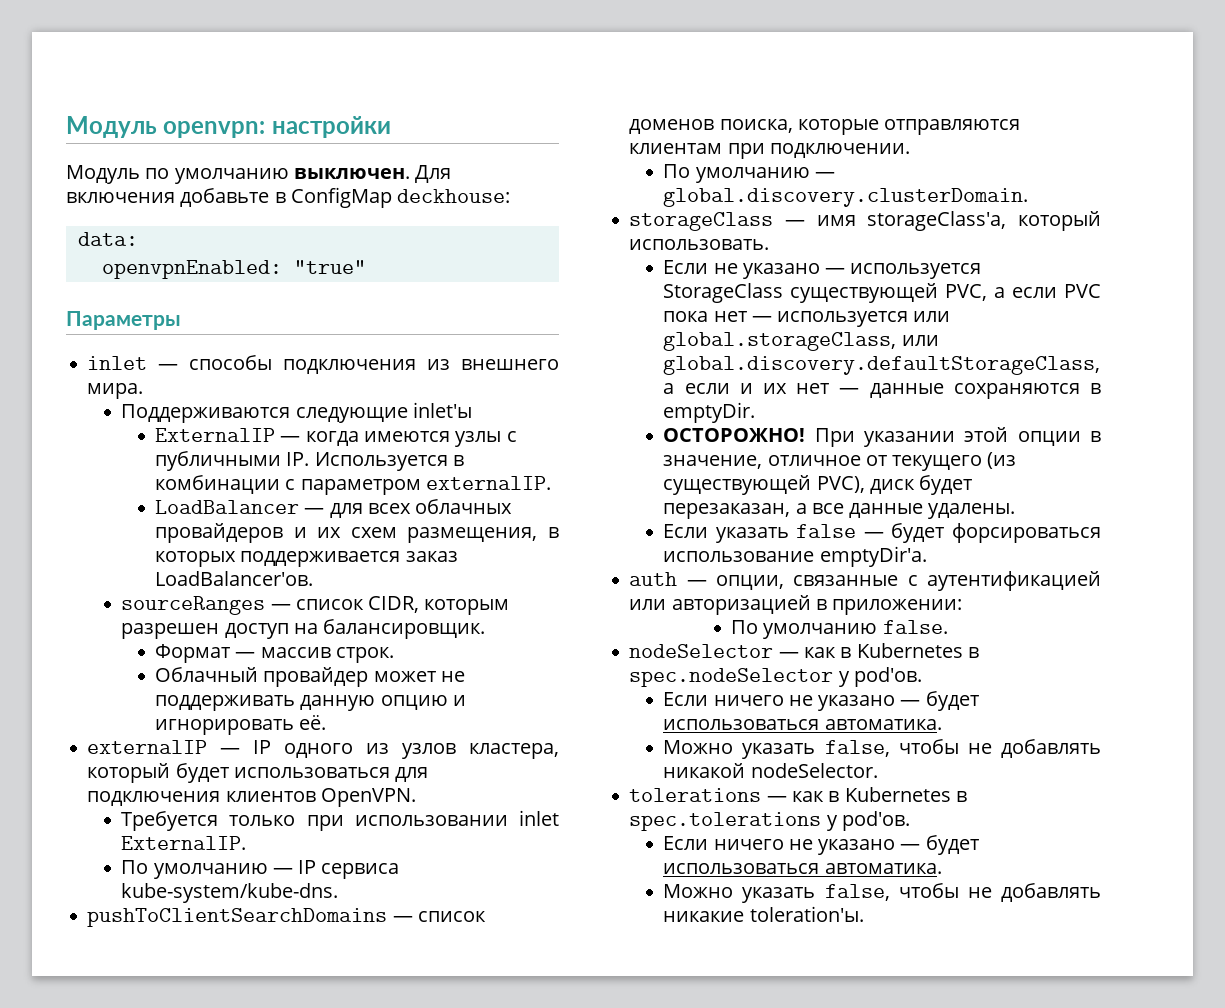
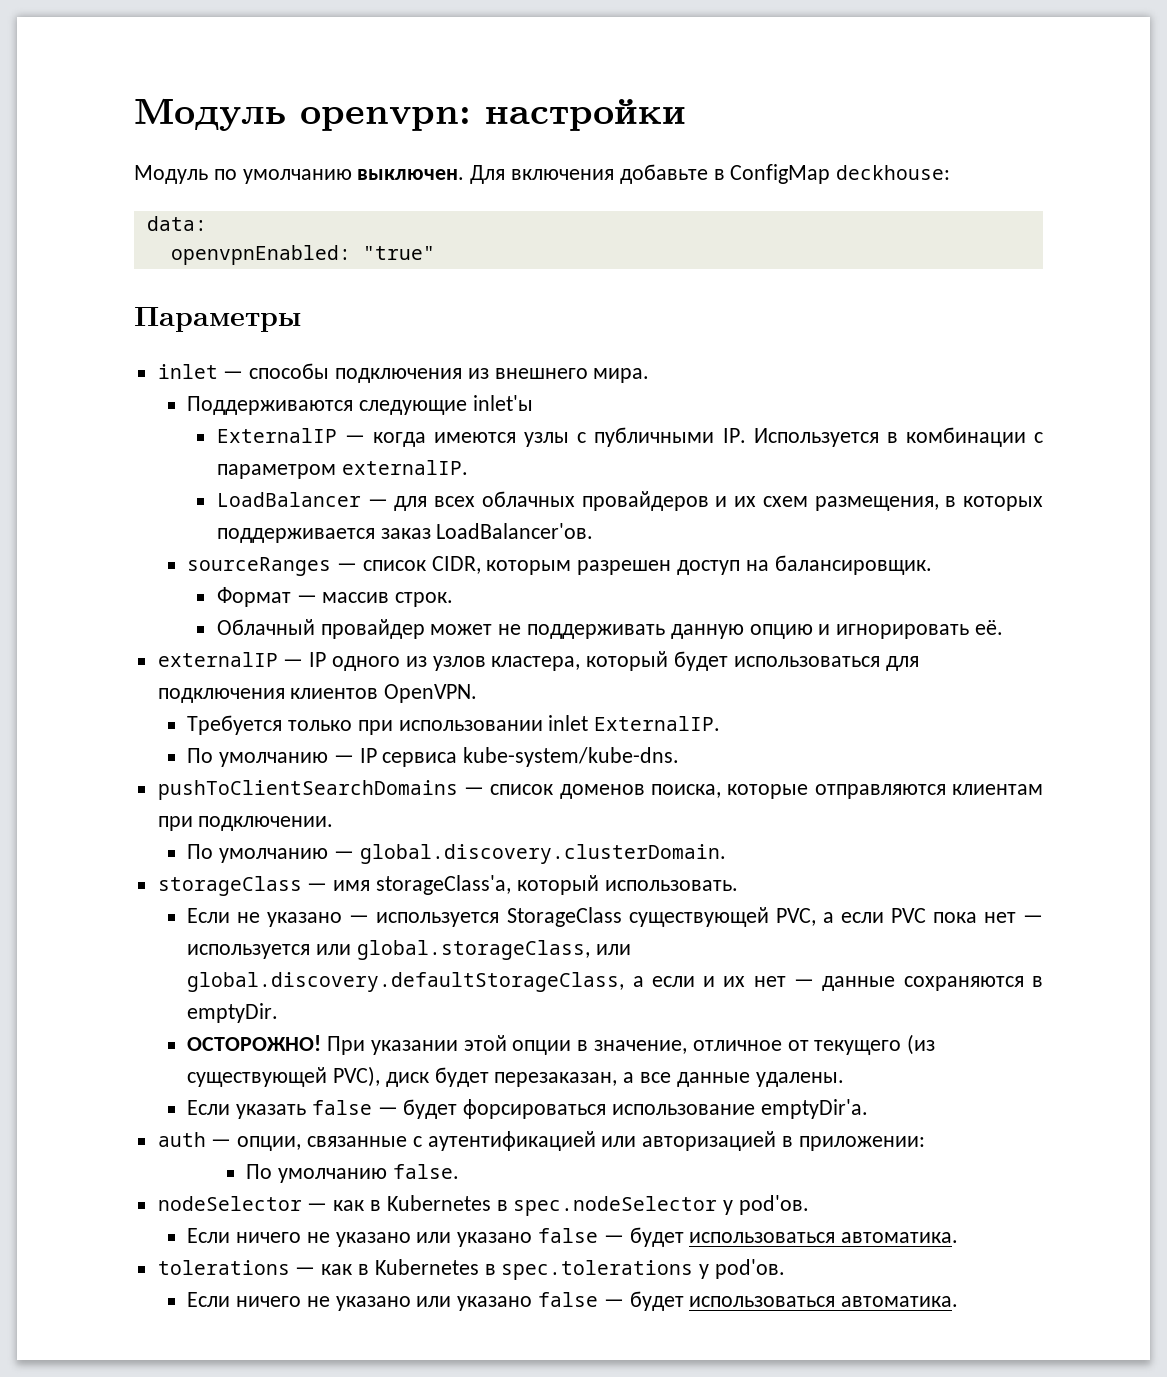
  nodeSelector — как в Kubernetes в spec.nodeSelector у pod'ов.
- Если ничего не указано — будет использоваться автоматика.
- Можно указать false, чтобы не добавлять никакой nodeSelector.
+ Если ничего не указано или указано false — будет использоваться автоматика.
  tolerations — как в Kubernetes в spec.tolerations у pod'ов.
- Если ничего не указано — будет использоваться автоматика.
- Можно указать false, чтобы не добавлять никакие toleration'ы.
+ Если ничего не указано или указано false — будет использоваться автоматика.

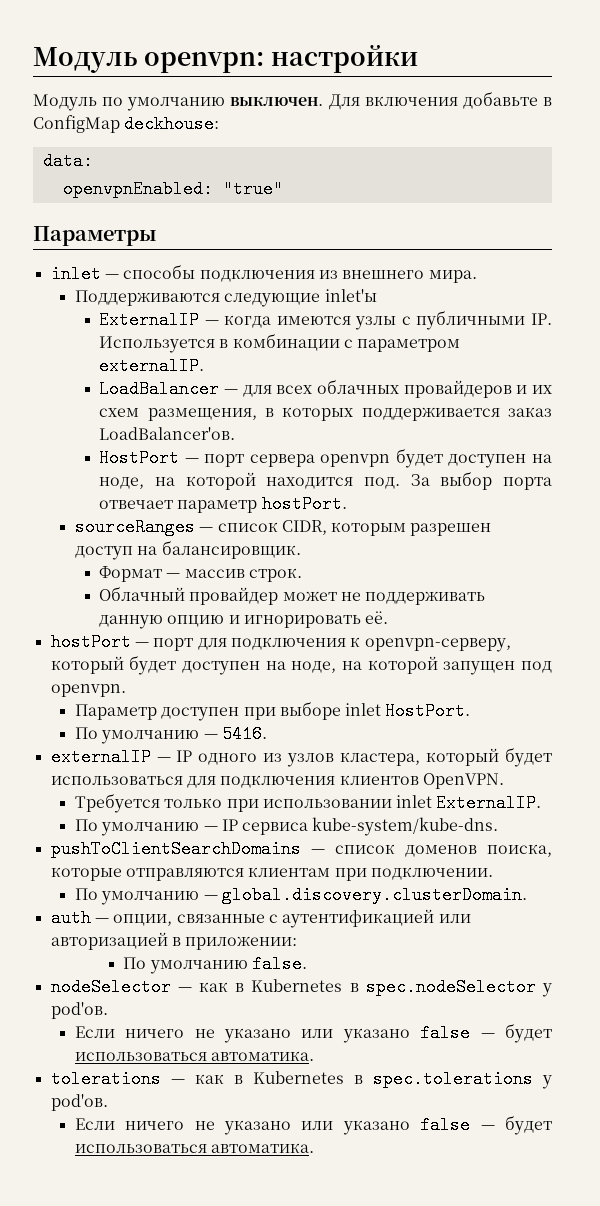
+ HostPort — порт сервера openvpn будет доступен на ноде, на которой находится под. За выбор порта отвечает параметр hostPort.
+ hostPort — порт для подключения к openvpn-серверу, который будет доступен на ноде, на которой запущен под openvpn.
+ Параметр доступен при выборе inlet HostPort.
+ По умолчанию — 5416.
- storageClass — имя storageClass'а, который использовать.
- Если не указано — используется StorageClass существующей PVC, а если PVC пока нет — используется или global.storageClass, или global.discovery.defaultStorageClass, а если и их нет — данные сохраняются в emptyDir.
- ОСТОРОЖНО! При указании этой опции в значение, отличное от текущего (из существующей PVC), диск будет перезаказан, а все данные удалены.
- Если указать false — будет форсироваться использование emptyDir'а.

